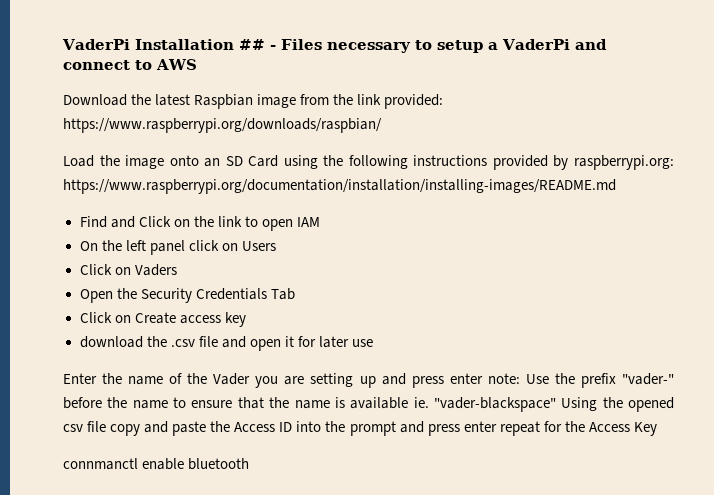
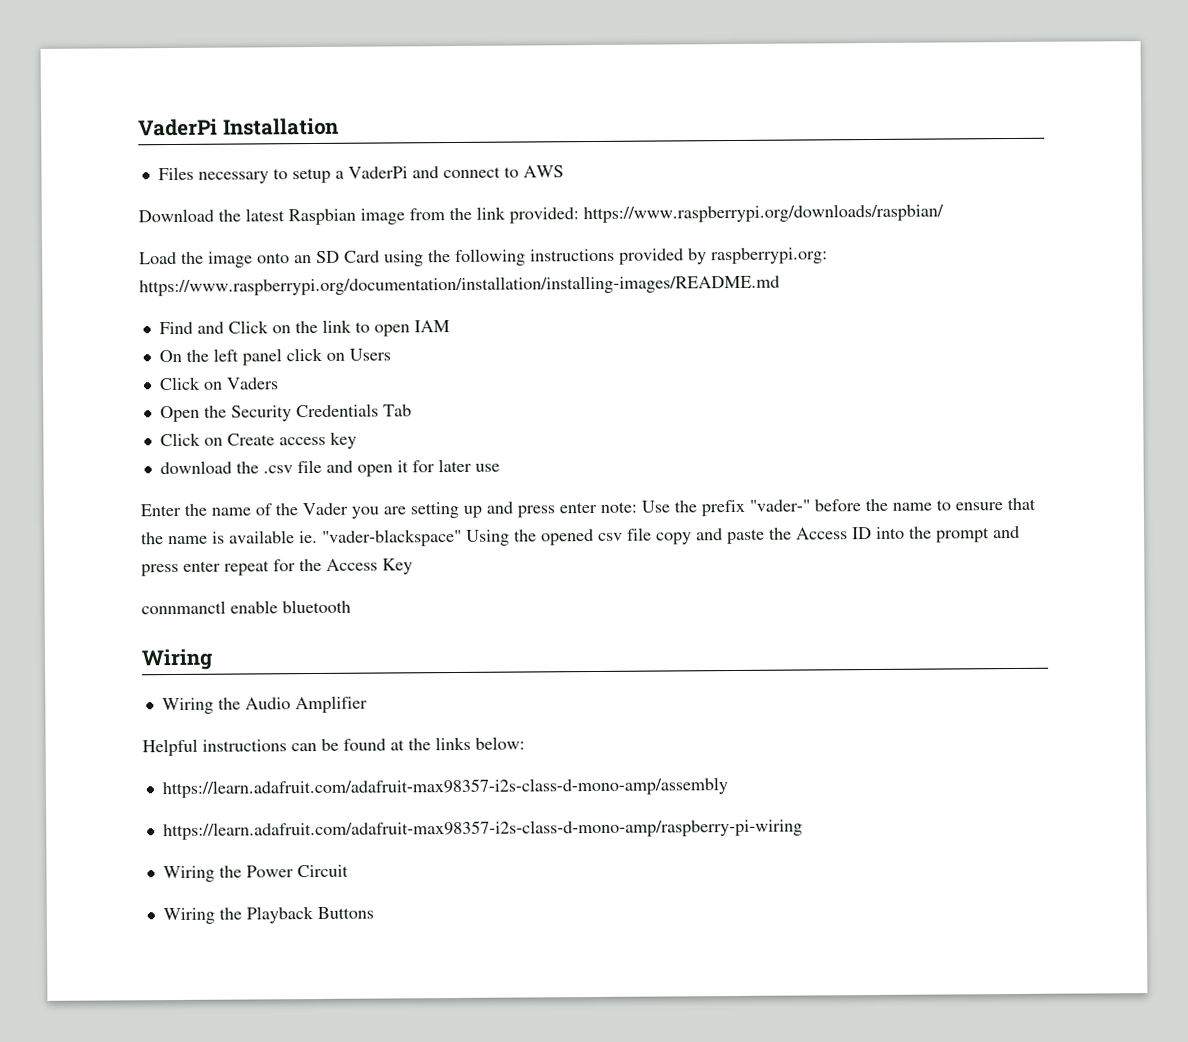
- VaderPi Installation ## - Files necessary to setup a VaderPi and connect to AWS
+ VaderPi Installation
+ Files necessary to setup a VaderPi and connect to AWS
  connmanctl enable bluetooth
+ Wiring
+ Wiring the Audio Amplifier
+ Helpful instructions can be found at the links below:
+ https://learn.adafruit.com/adafruit-max98357-i2s-class-d-mono-amp/assembly
+ https://learn.adafruit.com/adafruit-max98357-i2s-class-d-mono-amp/raspberry-pi-wiring
+ Wiring the Power Circuit
+ Wiring the Playback Buttons

